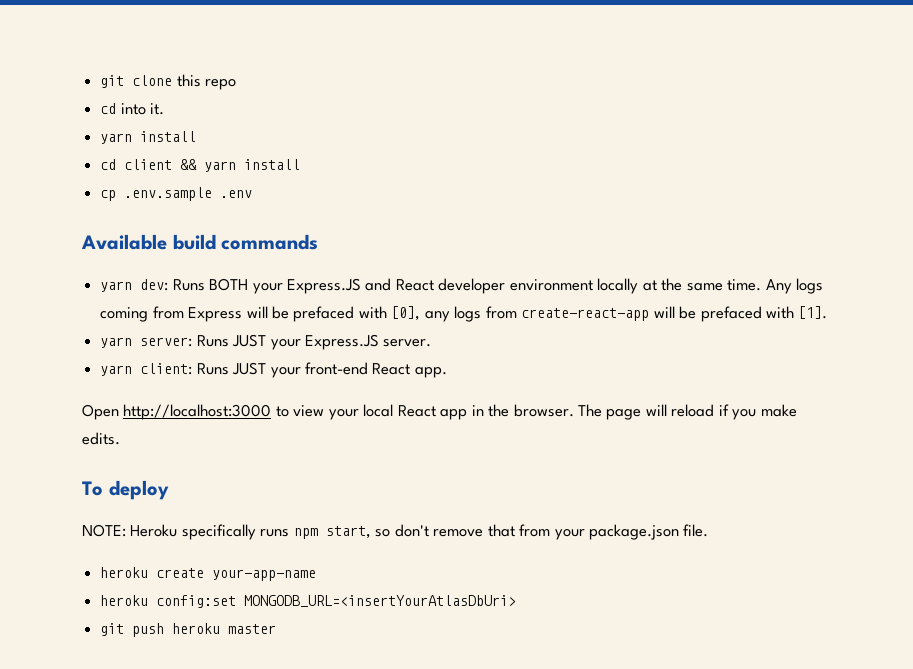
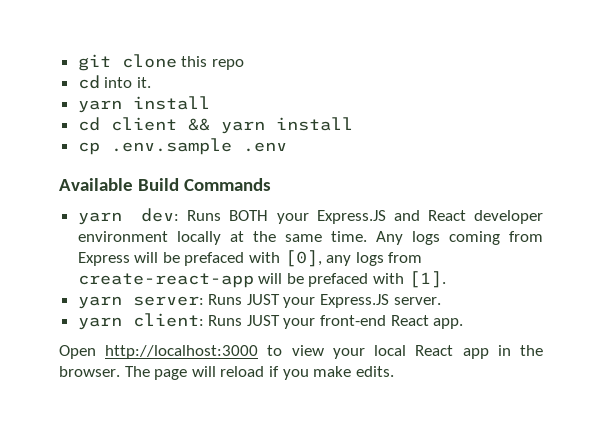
- Available build commands
+ Available Build Commands
- To deploy
- NOTE: Heroku specifically runs npm start, so don't remove that from your package.json file.
- heroku create your-app-name
- heroku config:set MONGODB_URL=<insertYourAtlasDbUri>
- git push heroku master

